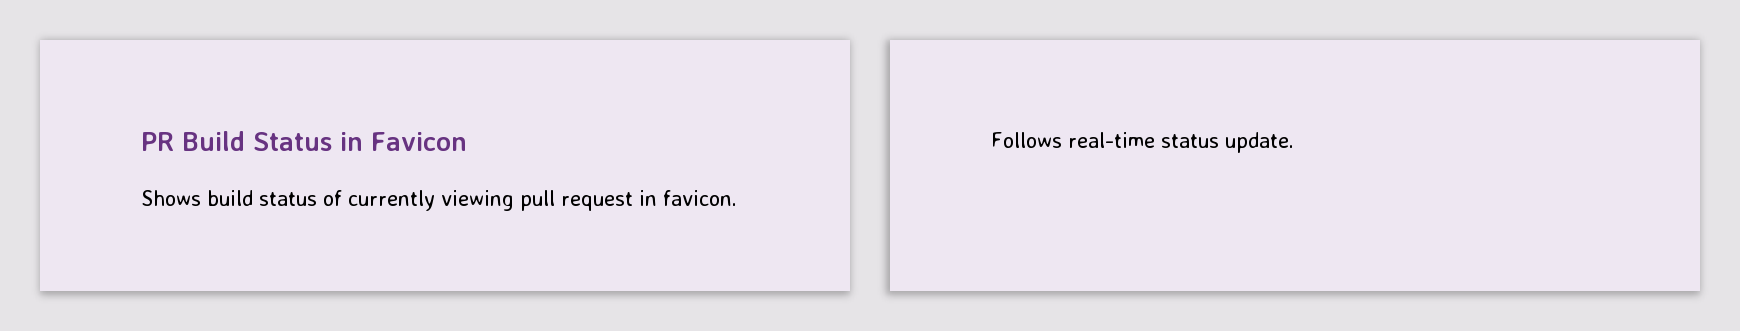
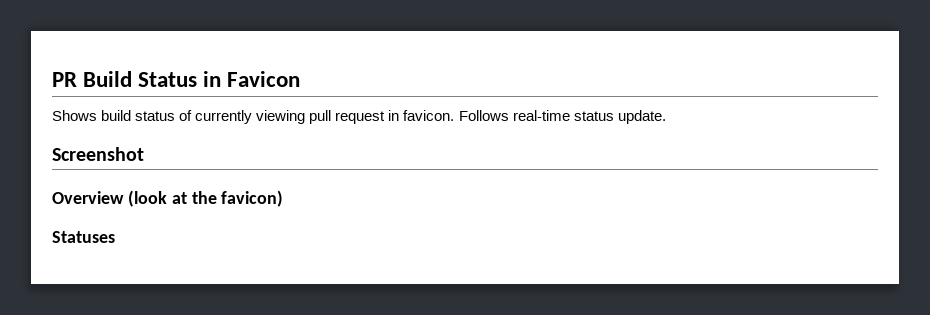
+ Screenshot
+ Overview (look at the favicon)
+ Statuses

